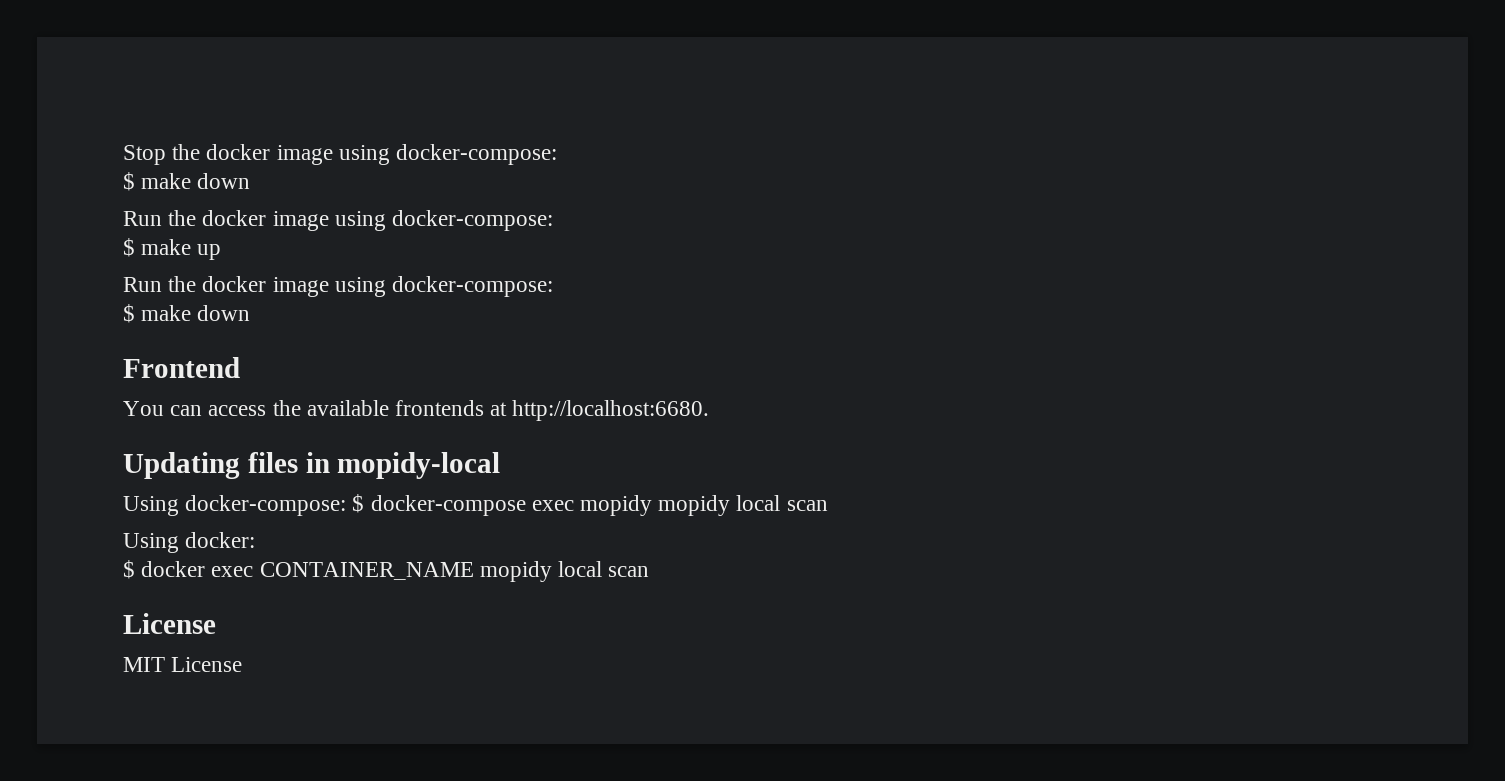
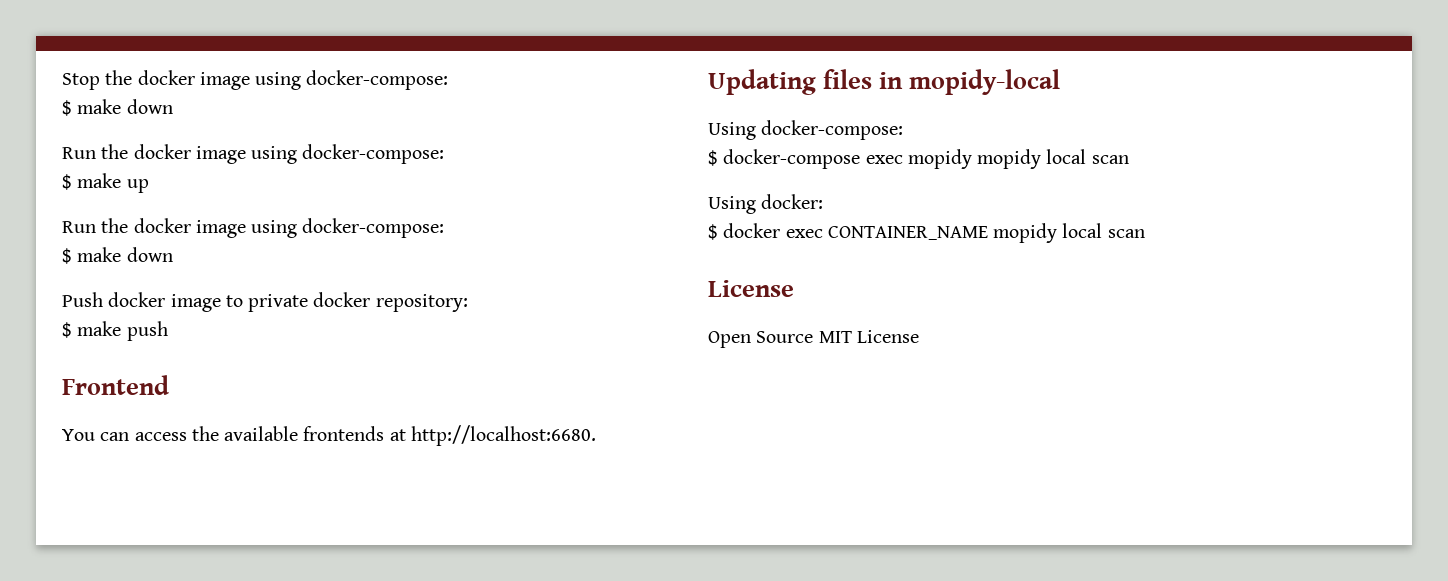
+ Push docker image to private docker repository:
+ $ make push
- Using docker-compose: $ docker-compose exec mopidy mopidy local scan
+ Using docker-compose:
+ $ docker-compose exec mopidy mopidy local scan
- MIT License
+ Open Source MIT License

